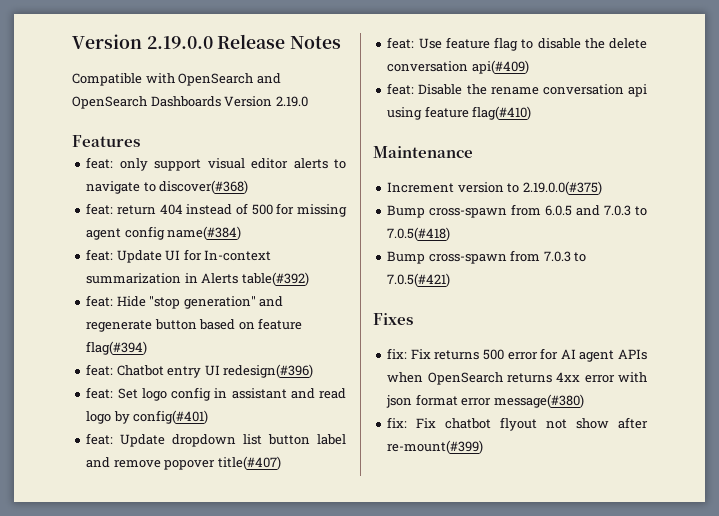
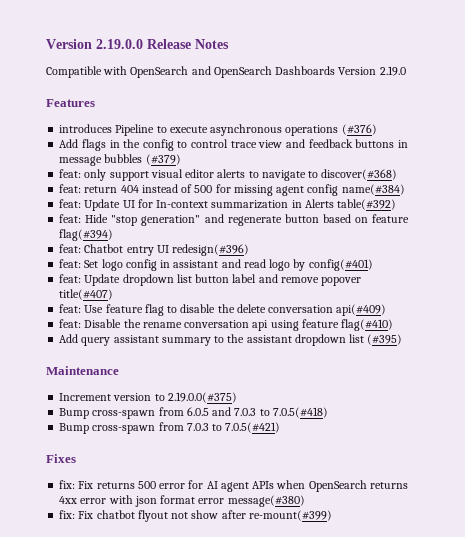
+ introduces Pipeline to execute asynchronous operations (#376)
+ Add flags in the config to control trace view and feedback buttons in message bubbles (#379)
+ Add query assistant summary to the assistant dropdown list (#395)

